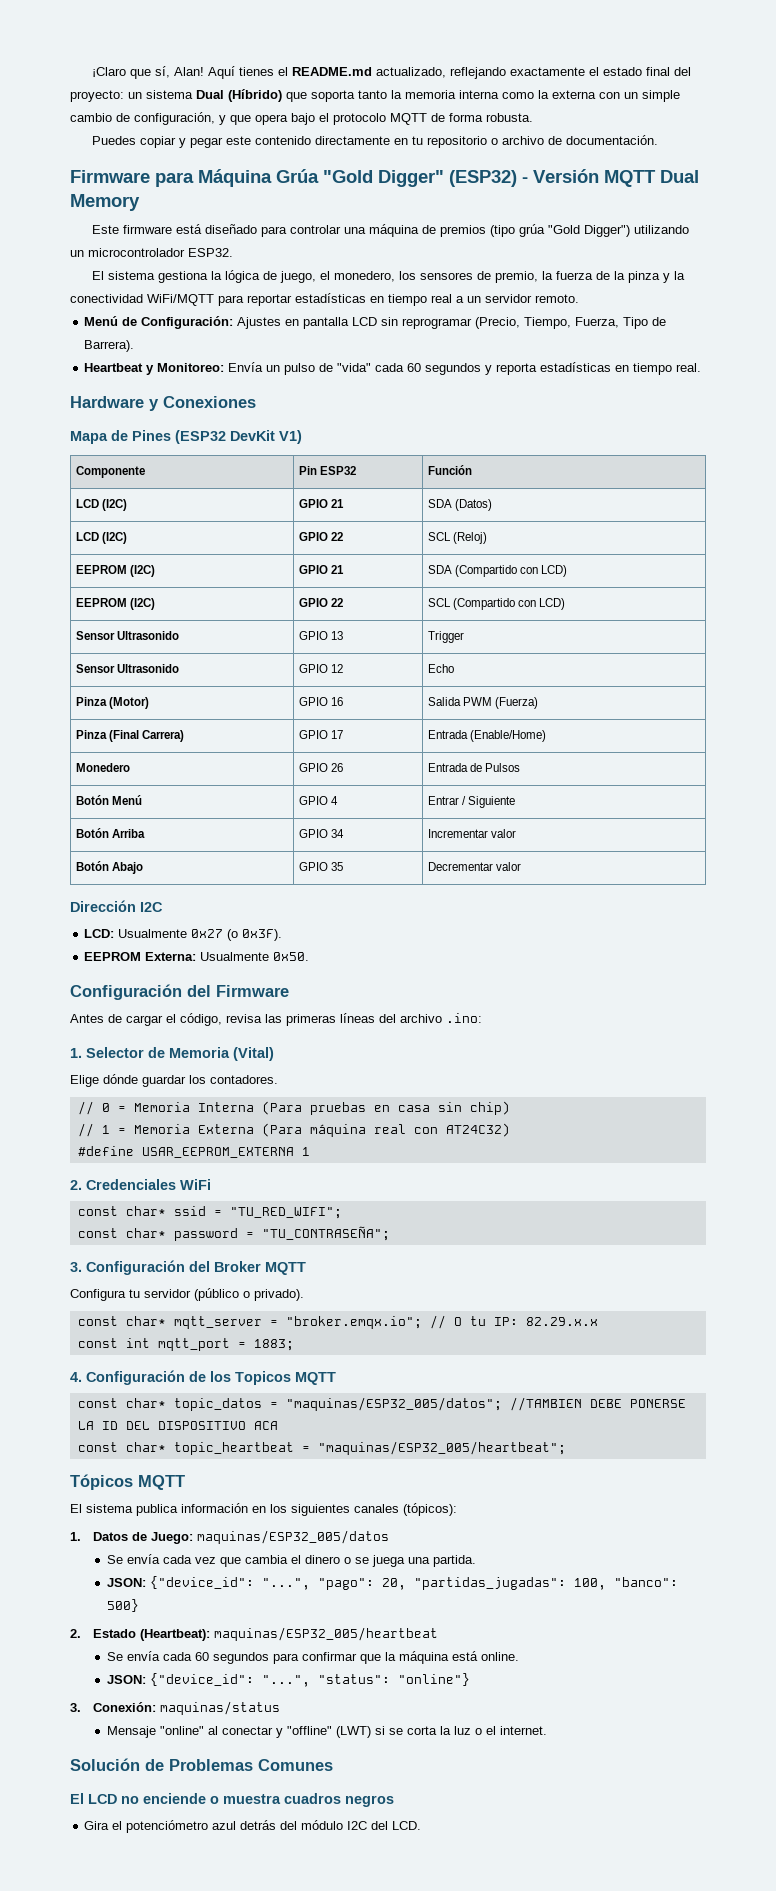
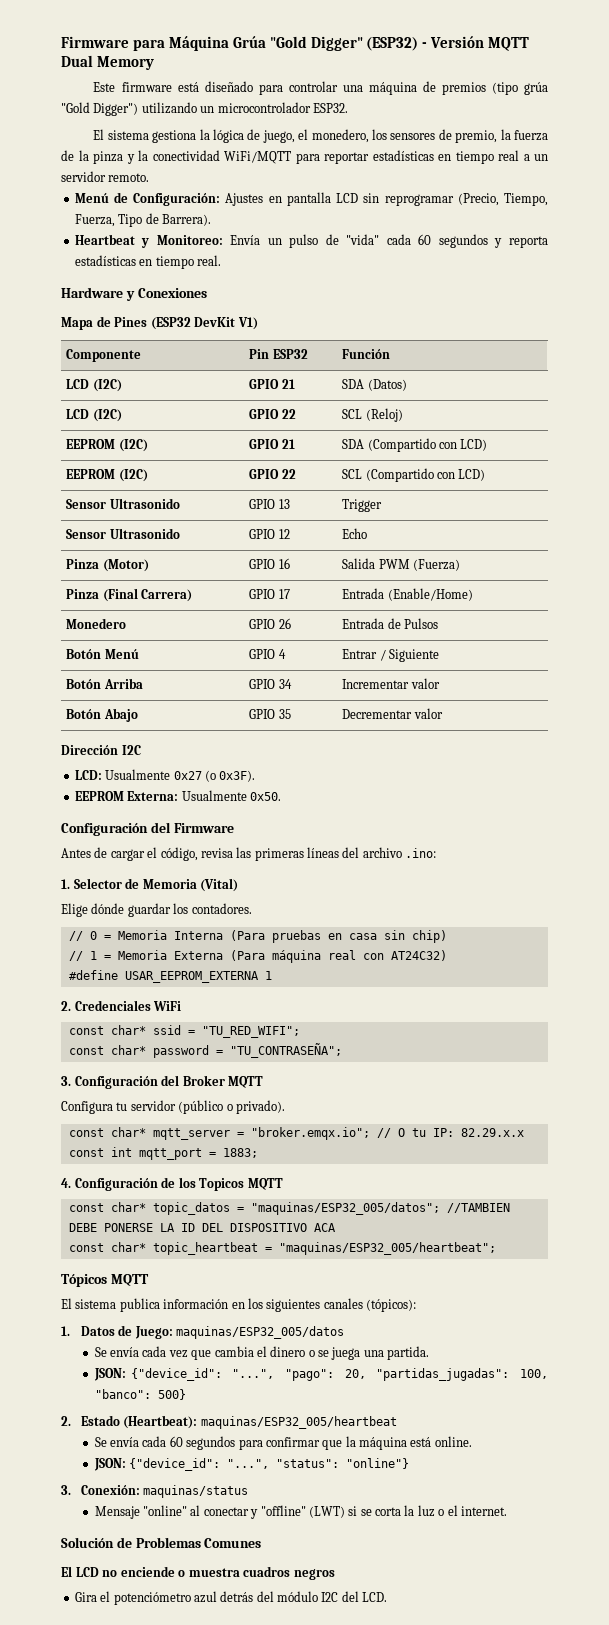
- ¡Claro que sí, Alan! Aquí tienes el README.md actualizado, reflejando exactamente el estado final del proyecto: un sistema Dual (Híbrido) que soporta tanto la memoria interna como la externa con un simple cambio de configuración, y que opera bajo el protocolo MQTT de forma robusta.
- Puedes copiar y pegar este contenido directamente en tu repositorio o archivo de documentación.

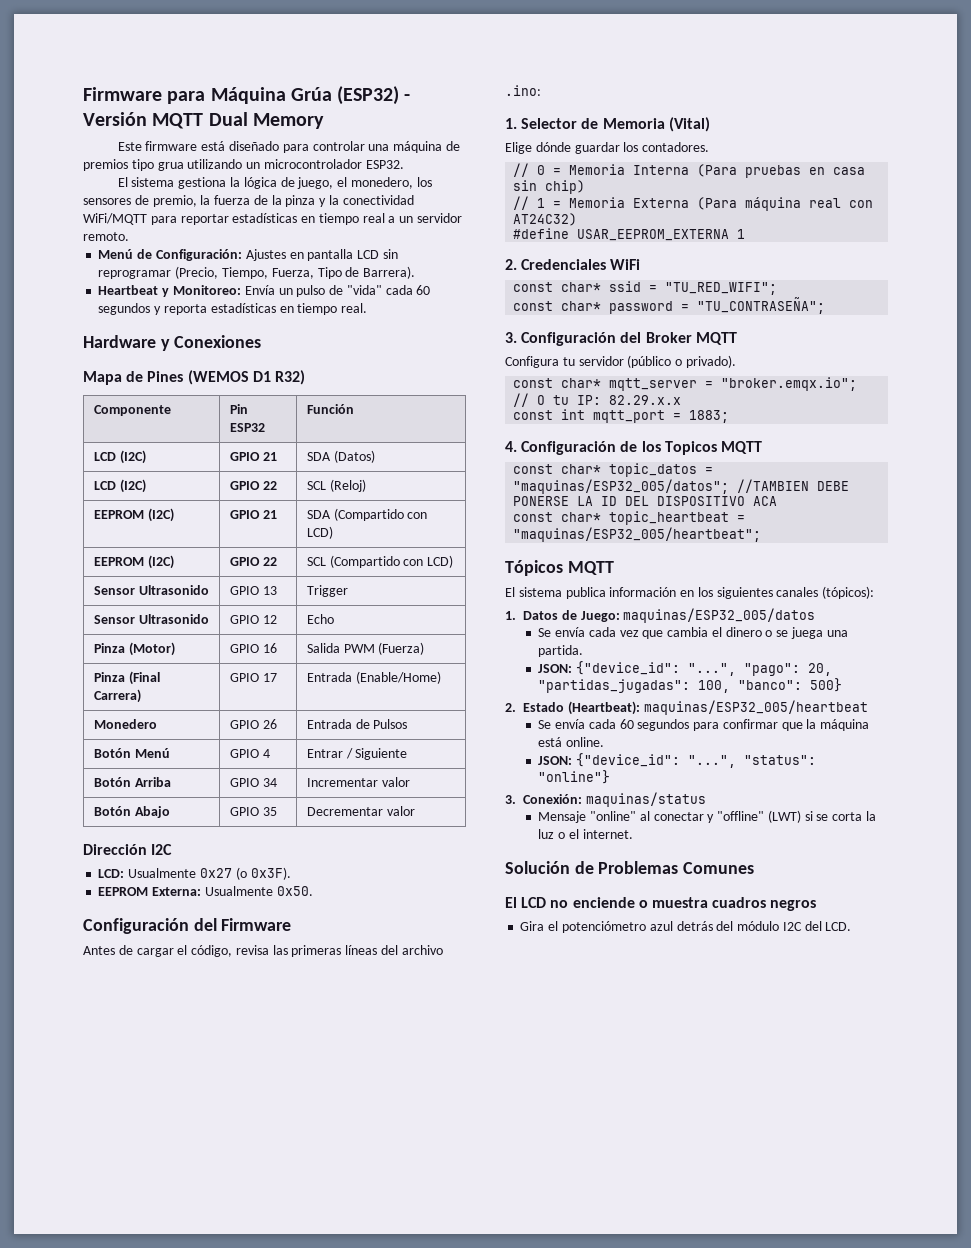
- Firmware para Máquina Grúa "Gold Digger" (ESP32) - Versión MQTT Dual Memory
+ Firmware para Máquina Grúa (ESP32) - Versión MQTT Dual Memory
- Este firmware está diseñado para controlar una máquina de premios (tipo grúa "Gold Digger") utilizando un microcontrolador ESP32.
+ Este firmware está diseñado para controlar una máquina de premios tipo grua utilizando un microcontrolador ESP32.
- Mapa de Pines (ESP32 DevKit V1)
+ Mapa de Pines (WEMOS D1 R32)

